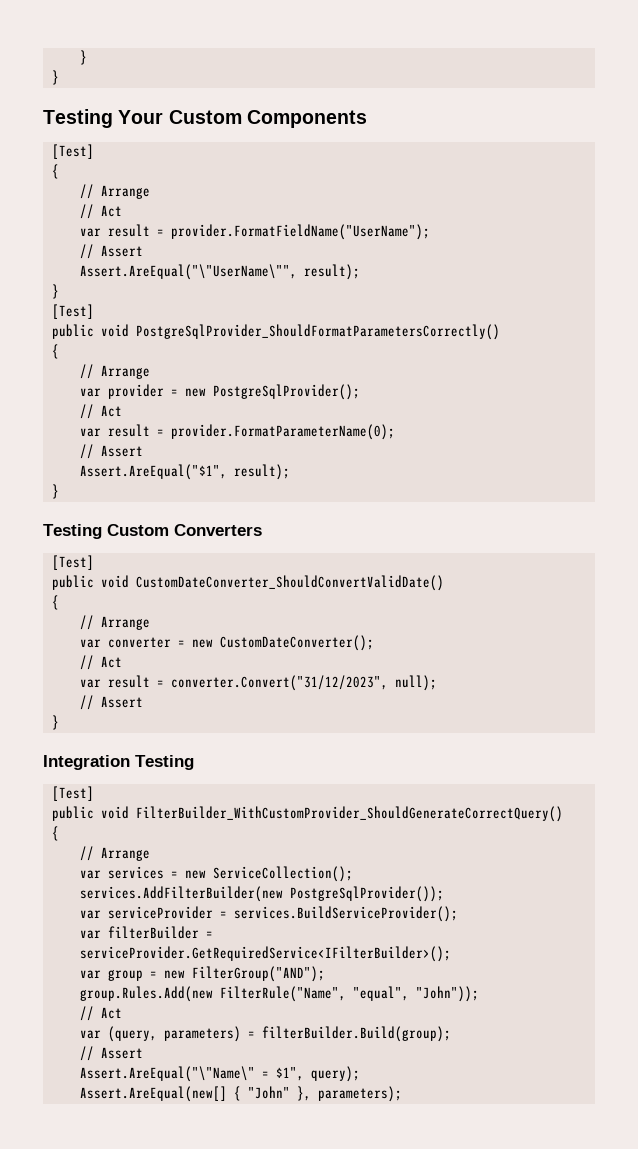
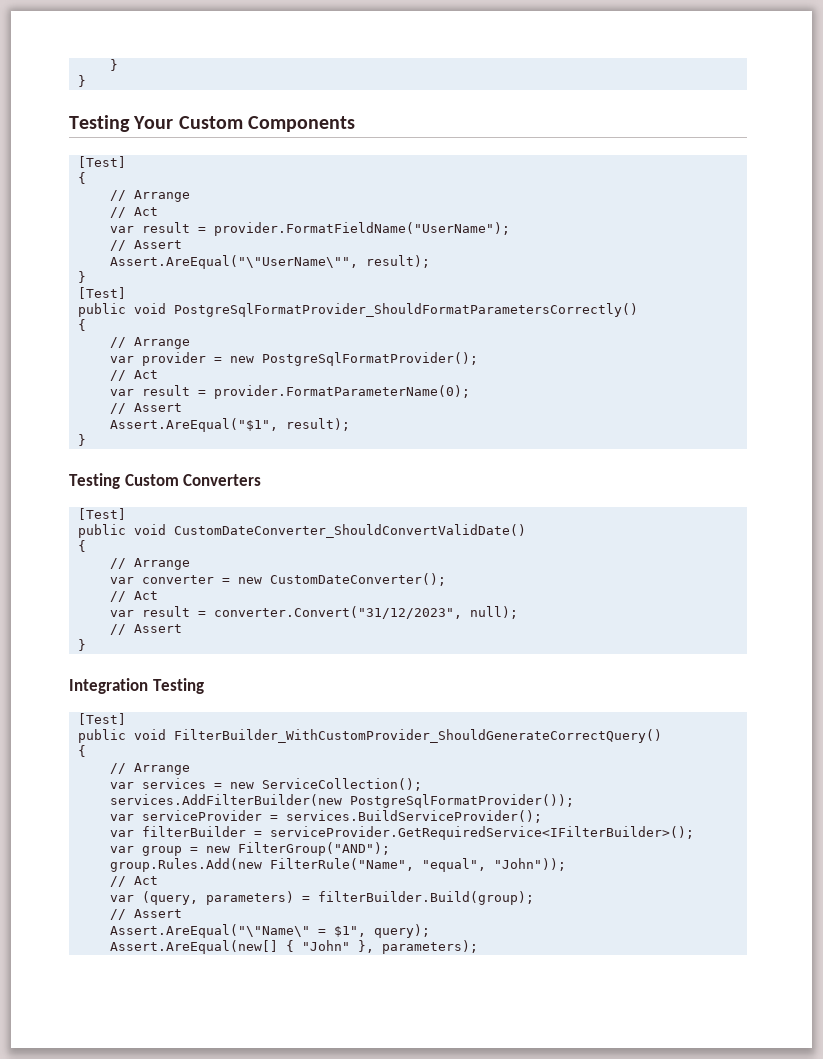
- public void PostgreSqlProvider_ShouldFormatParametersCorrectly()
+ public void PostgreSqlFormatProvider_ShouldFormatParametersCorrectly()
- var provider = new PostgreSqlProvider();
+ var provider = new PostgreSqlFormatProvider();
- services.AddFilterBuilder(new PostgreSqlProvider());
+ services.AddFilterBuilder(new PostgreSqlFormatProvider());

